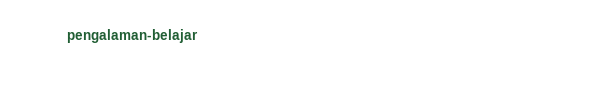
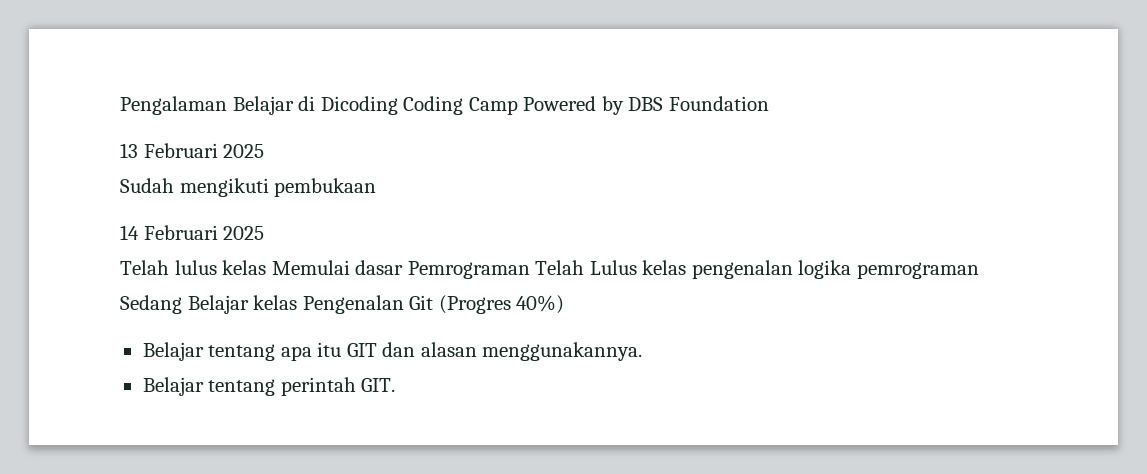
- pengalaman-belajar
+ Pengalaman Belajar di Dicoding Coding Camp Powered by DBS Foundation
+ 13 Februari 2025
+ Sudah mengikuti pembukaan
+ 14 Februari 2025
+ Telah lulus kelas Memulai dasar Pemrograman Telah Lulus kelas pengenalan logika pemrograman Sedang Belajar kelas Pengenalan Git (Progres 40%)
+ Belajar tentang apa itu GIT dan alasan menggunakannya.
+ Belajar tentang perintah GIT.

